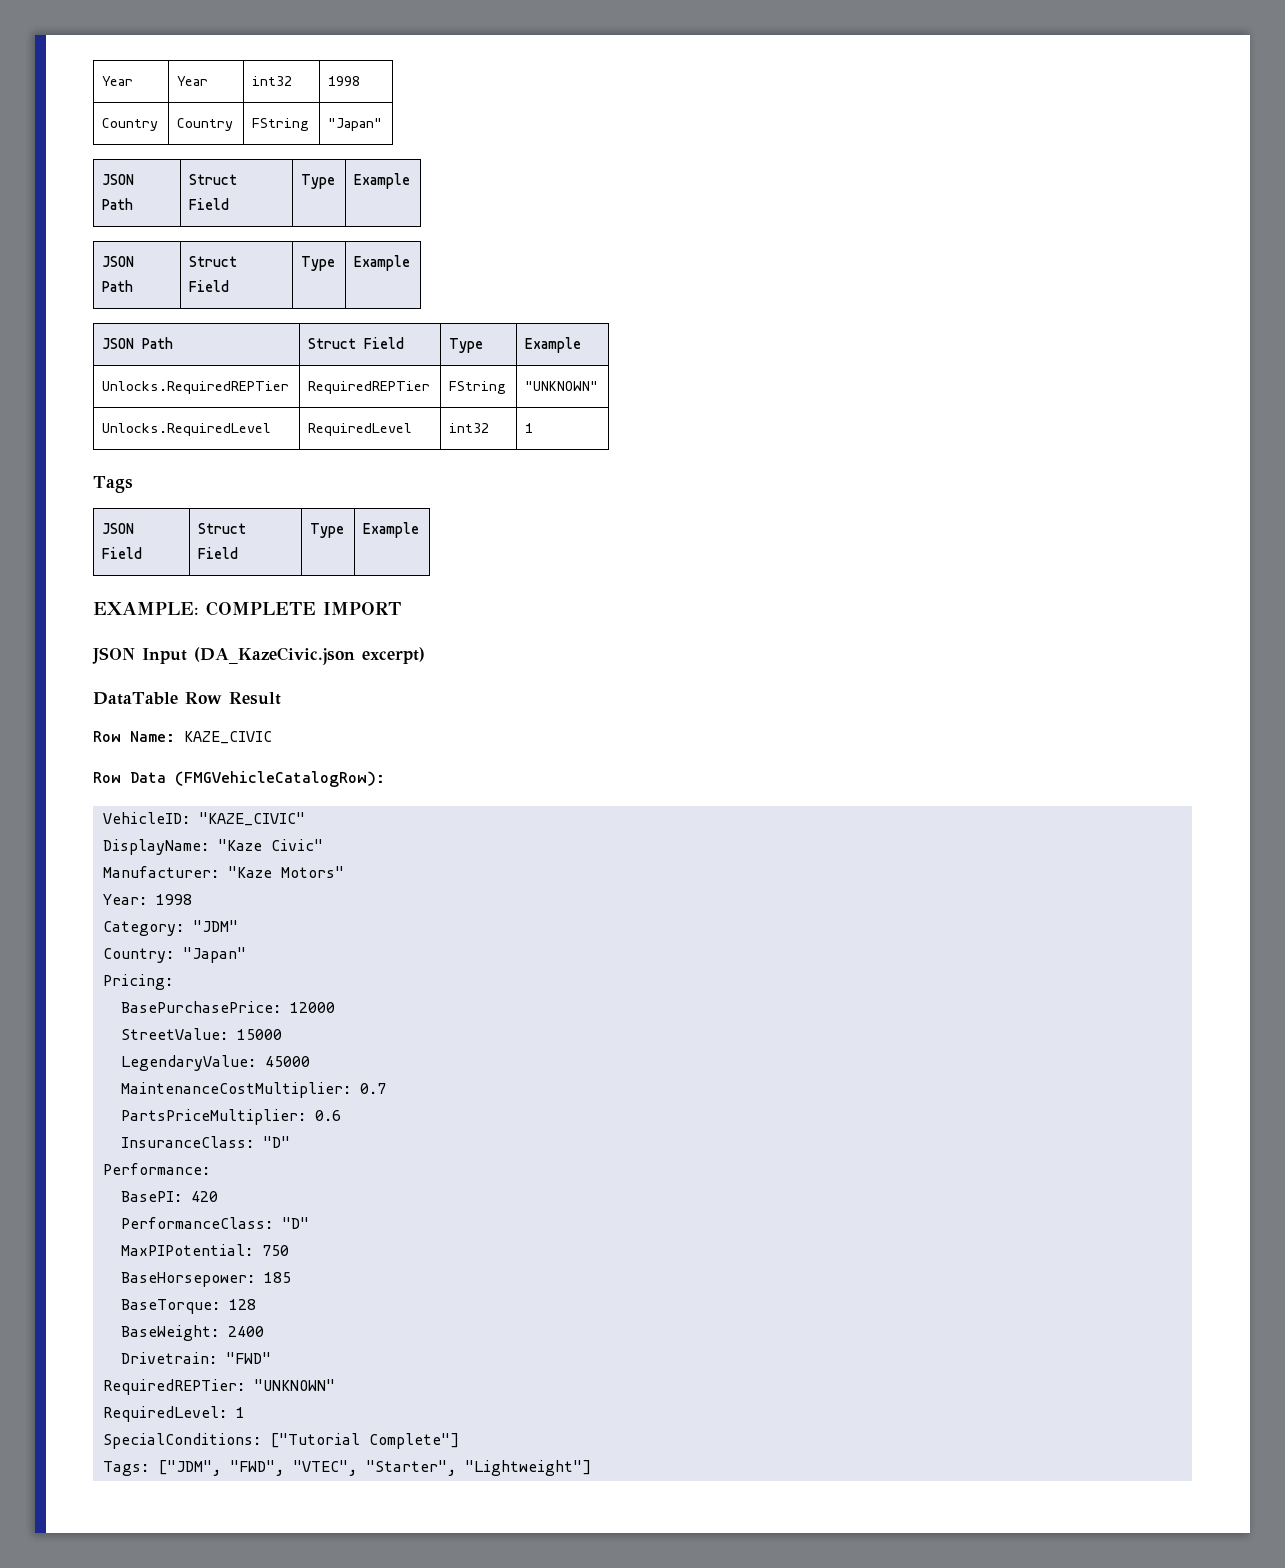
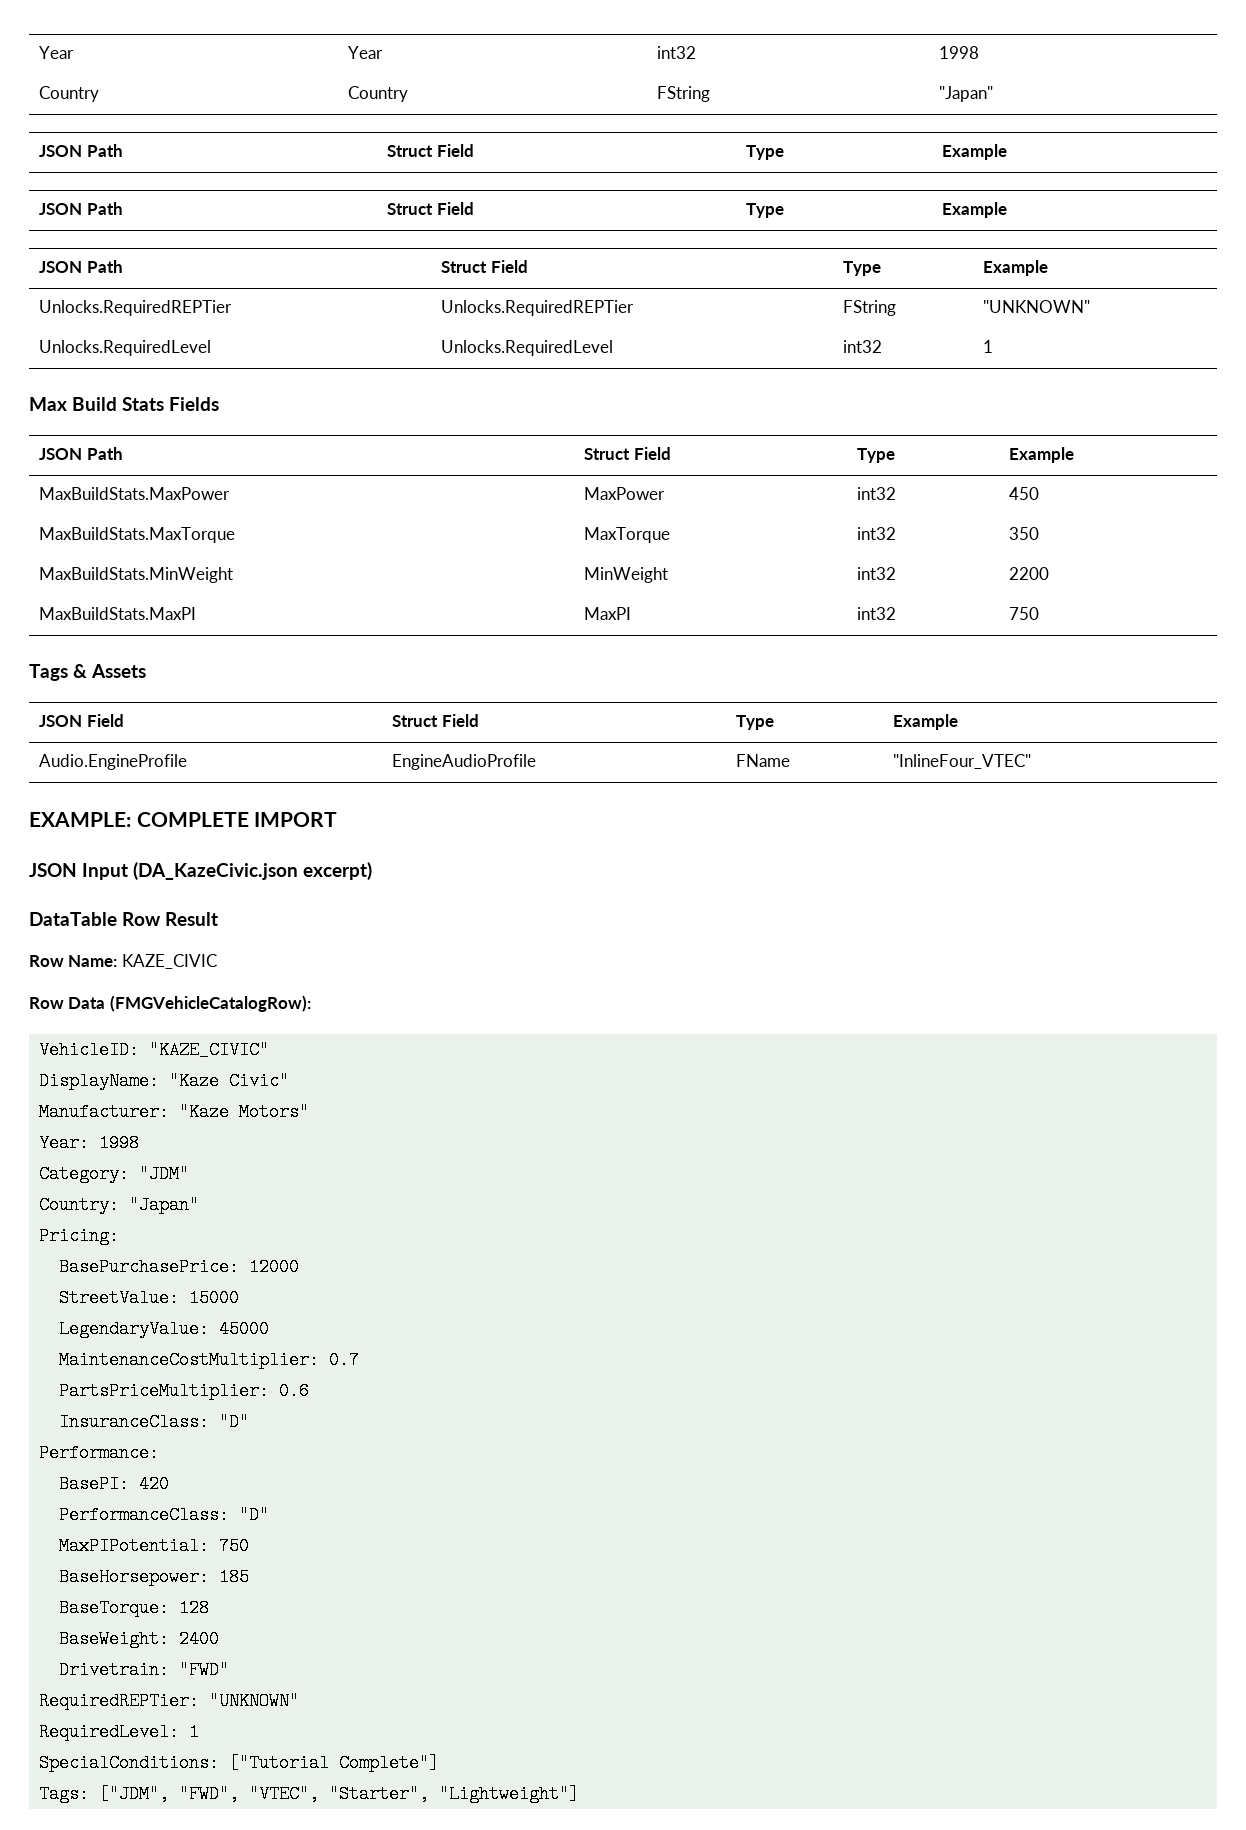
- Unlocks.RequiredREPTier | RequiredREPTier | FString | "UNKNOWN"
+ Unlocks.RequiredREPTier | Unlocks.RequiredREPTier | FString | "UNKNOWN"
- Unlocks.RequiredLevel | RequiredLevel | int32 | 1
+ Unlocks.RequiredLevel | Unlocks.RequiredLevel | int32 | 1
+ Max Build Stats Fields
+ JSON Path | Struct Field | Type | Example
+ MaxBuildStats.MaxPower | MaxPower | int32 | 450
+ MaxBuildStats.MaxTorque | MaxTorque | int32 | 350
+ MaxBuildStats.MinWeight | MinWeight | int32 | 2200
+ MaxBuildStats.MaxPI | MaxPI | int32 | 750
- Tags
+ Tags & Assets
+ Audio.EngineProfile | EngineAudioProfile | FName | "InlineFour_VTEC"

